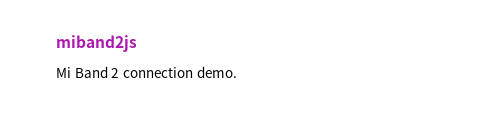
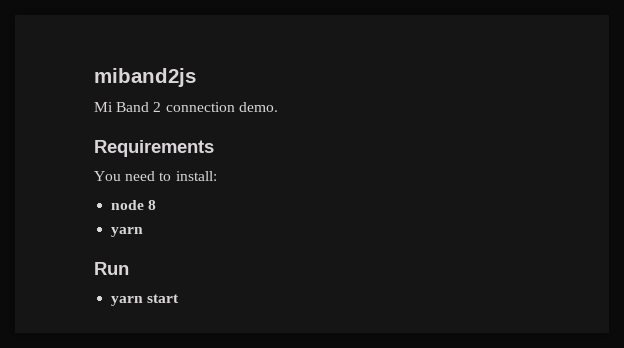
+ Requirements
+ You need to install:
+ node 8
+ yarn
+ Run
+ yarn start

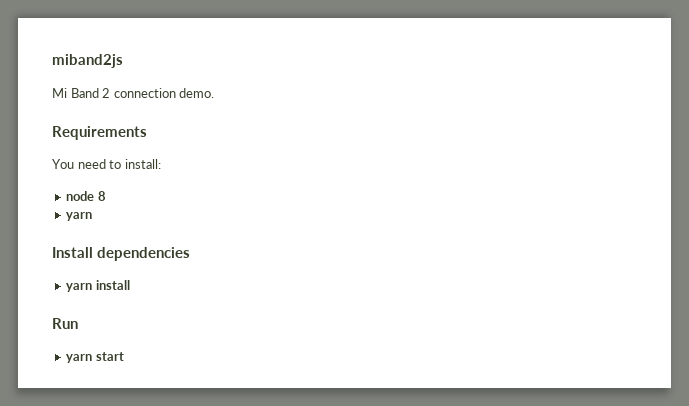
+ Install dependencies
+ yarn install

